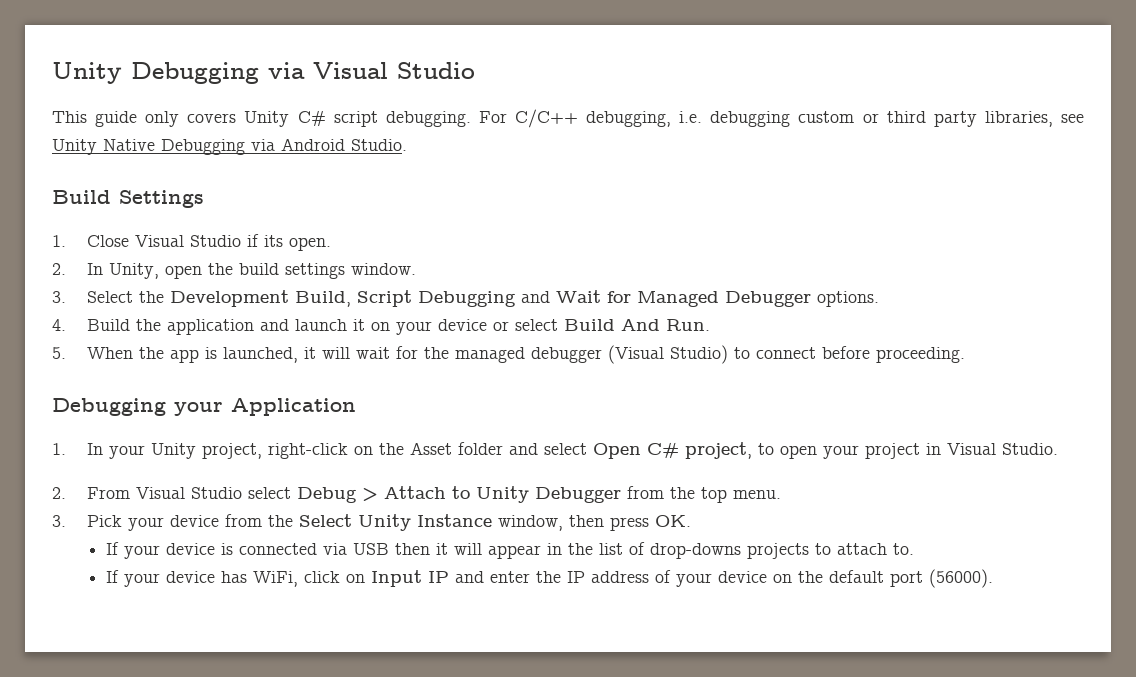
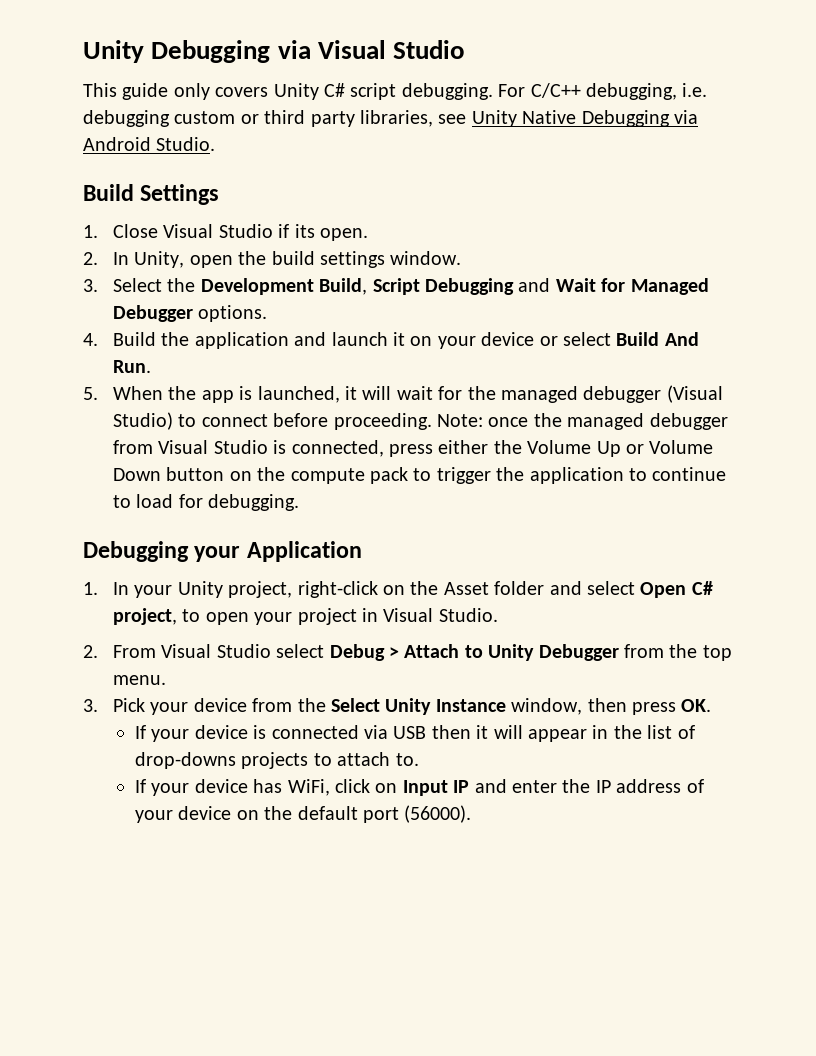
+ Note: once the managed debugger from Visual Studio is connected, press either the Volume Up or Volume Down button on the compute pack to trigger the application to continue to load for debugging.

